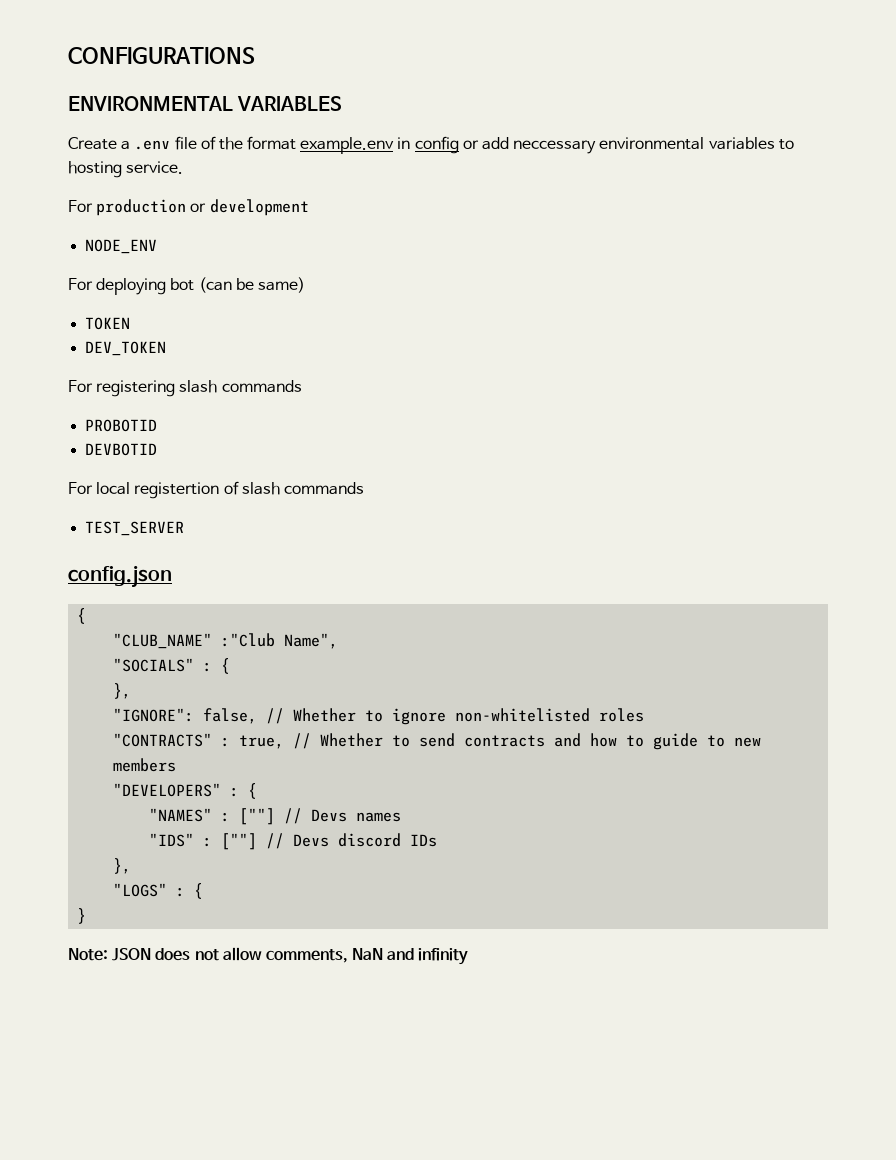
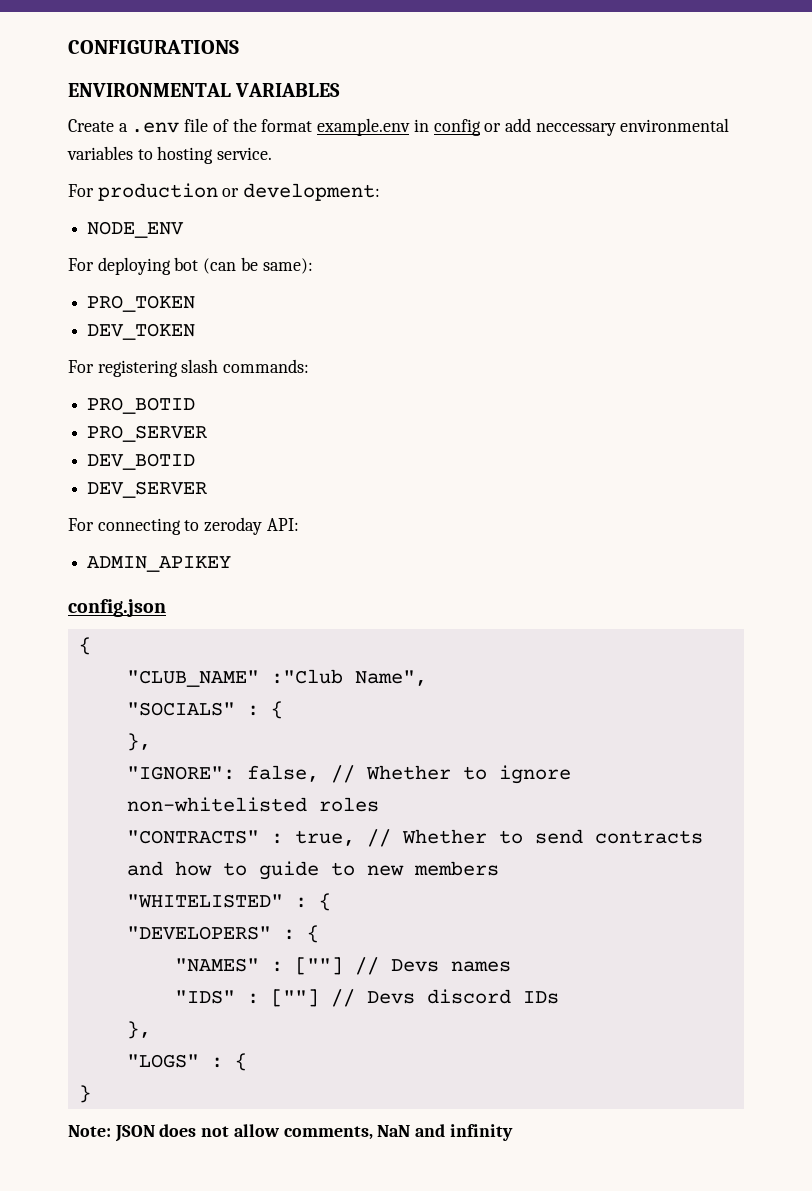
- For production or development
+ For production or development:
- For deploying bot (can be same)
- TOKEN
+ For deploying bot (can be same):
+ PRO_TOKEN
- For registering slash commands
- PROBOTID
- DEVBOTID
- For local registertion of slash commands
- TEST_SERVER
+ For registering slash commands:
+ PRO_BOTID
+ PRO_SERVER
+ DEV_BOTID
+ DEV_SERVER
+ For connecting to zeroday API:
+ ADMIN_APIKEY
+ "WHITELISTED" : {

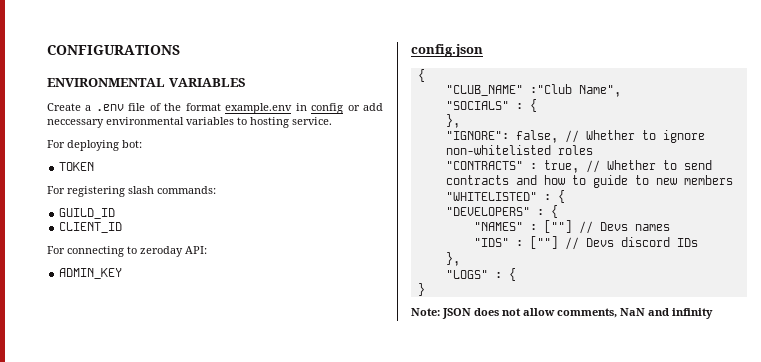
- For production or development:
- NODE_ENV
- For deploying bot (can be same):
- PRO_TOKEN
- DEV_TOKEN
+ For deploying bot:
+ TOKEN
- PRO_BOTID
- PRO_SERVER
- DEV_BOTID
- DEV_SERVER
+ GUILD_ID
+ CLIENT_ID
- ADMIN_APIKEY
+ ADMIN_KEY

